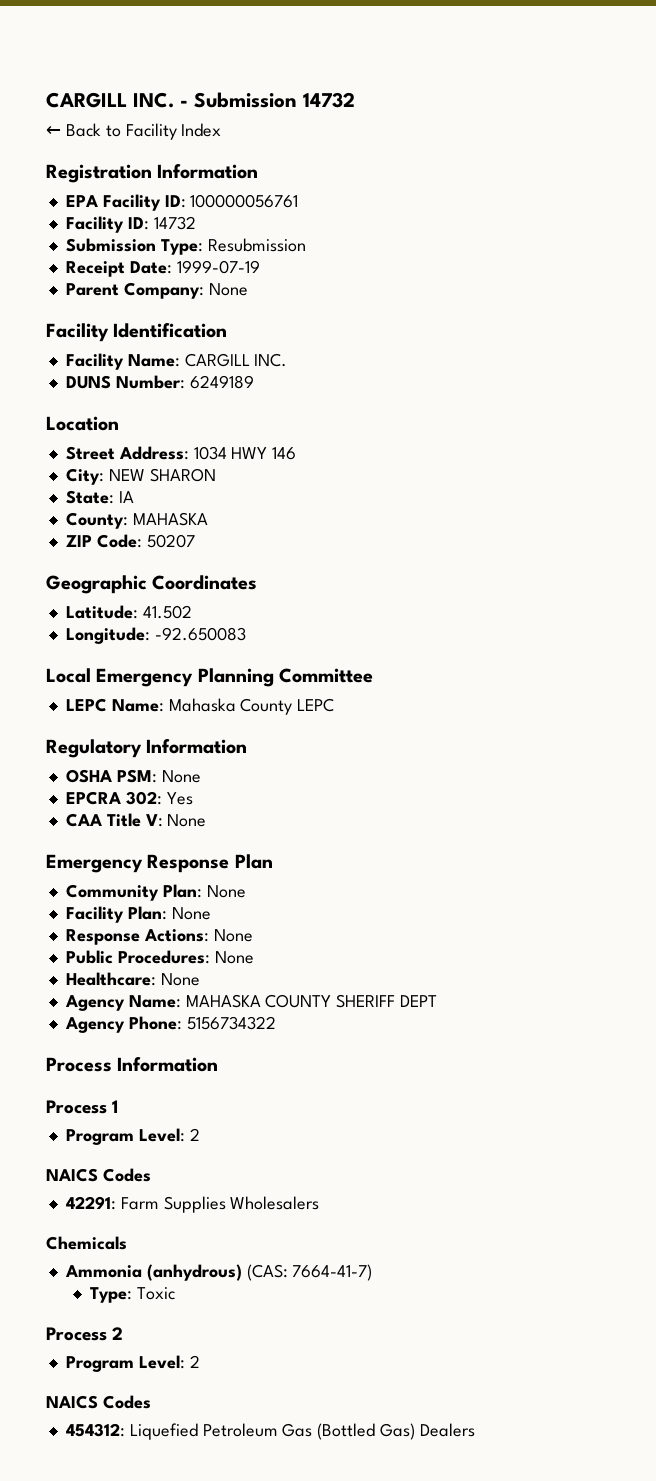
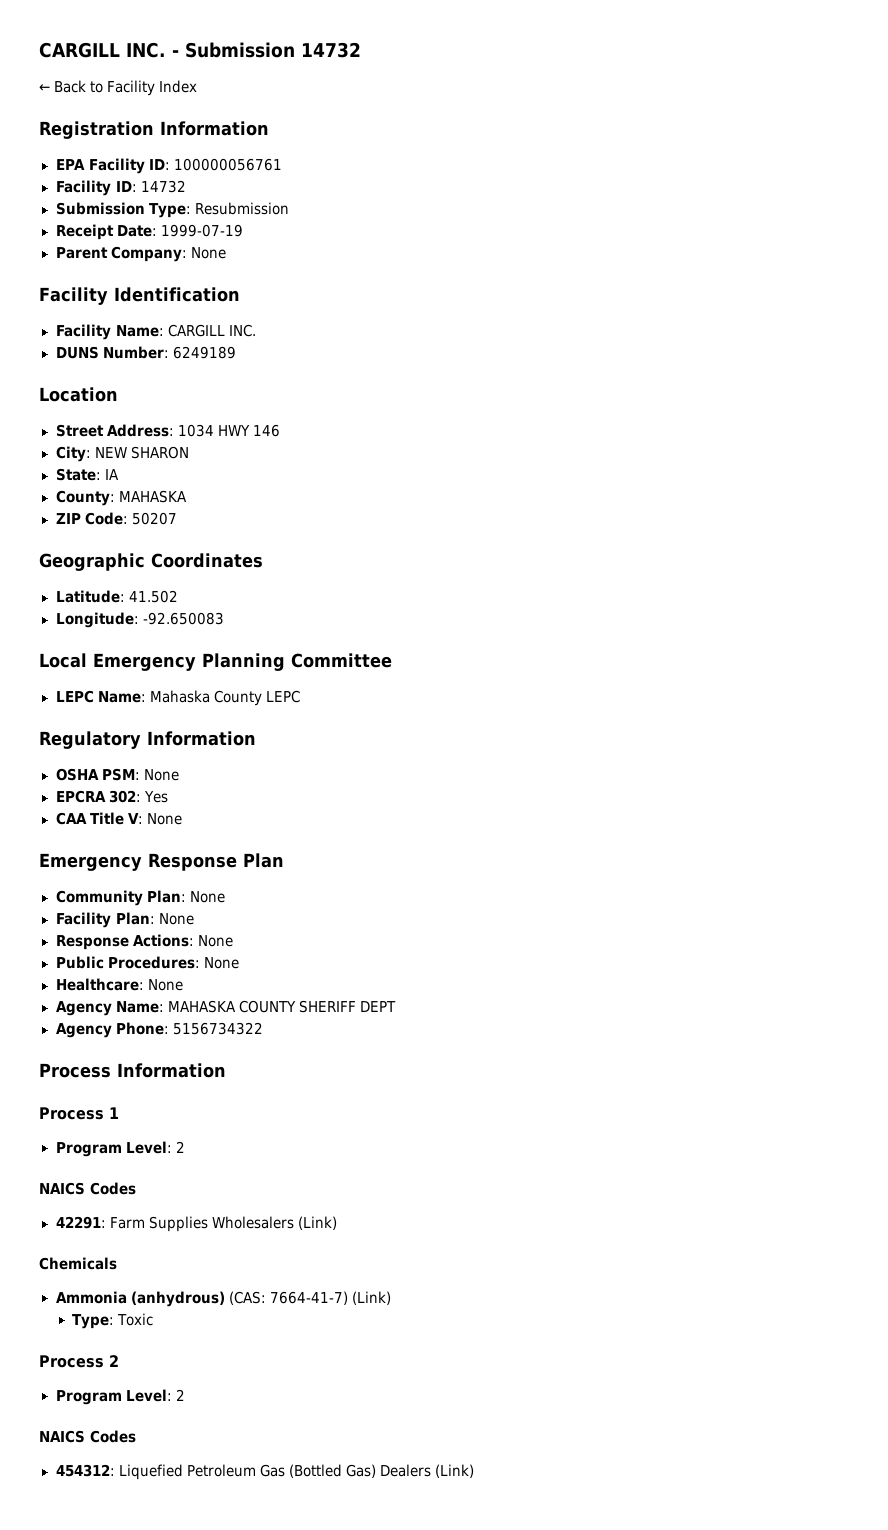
- 42291: Farm Supplies Wholesalers
+ 42291: Farm Supplies Wholesalers (Link)
- Ammonia (anhydrous) (CAS: 7664-41-7)
+ Ammonia (anhydrous) (CAS: 7664-41-7) (Link)
- 454312: Liquefied Petroleum Gas (Bottled Gas) Dealers
+ 454312: Liquefied Petroleum Gas (Bottled Gas) Dealers (Link)

